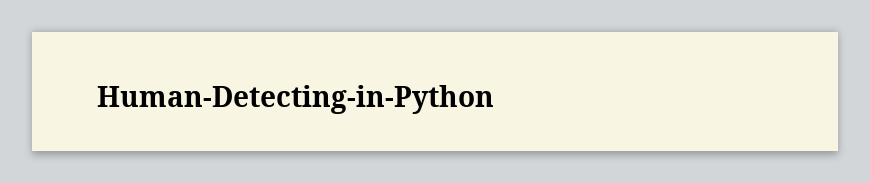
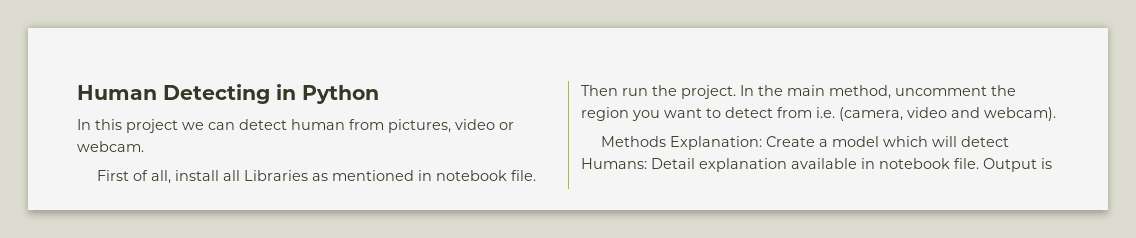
- Human-Detecting-in-Python
+ Human Detecting in Python
+ In this project we can detect human from pictures, video or webcam.
+ First of all, install all Libraries as mentioned in notebook file. Then run the project. In the main method, uncomment the region you want to detect from i.e. (camera, video and webcam).
+ Methods Explanation: Create a model which will detect Humans: Detail explanation available in notebook file. Output is

